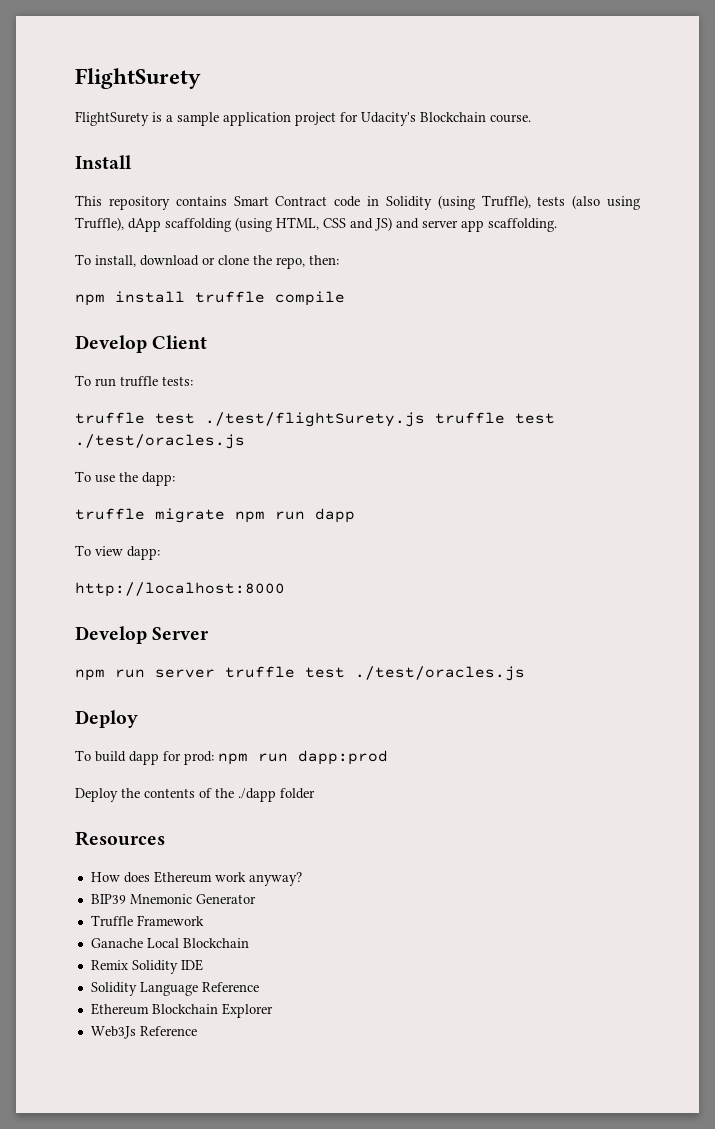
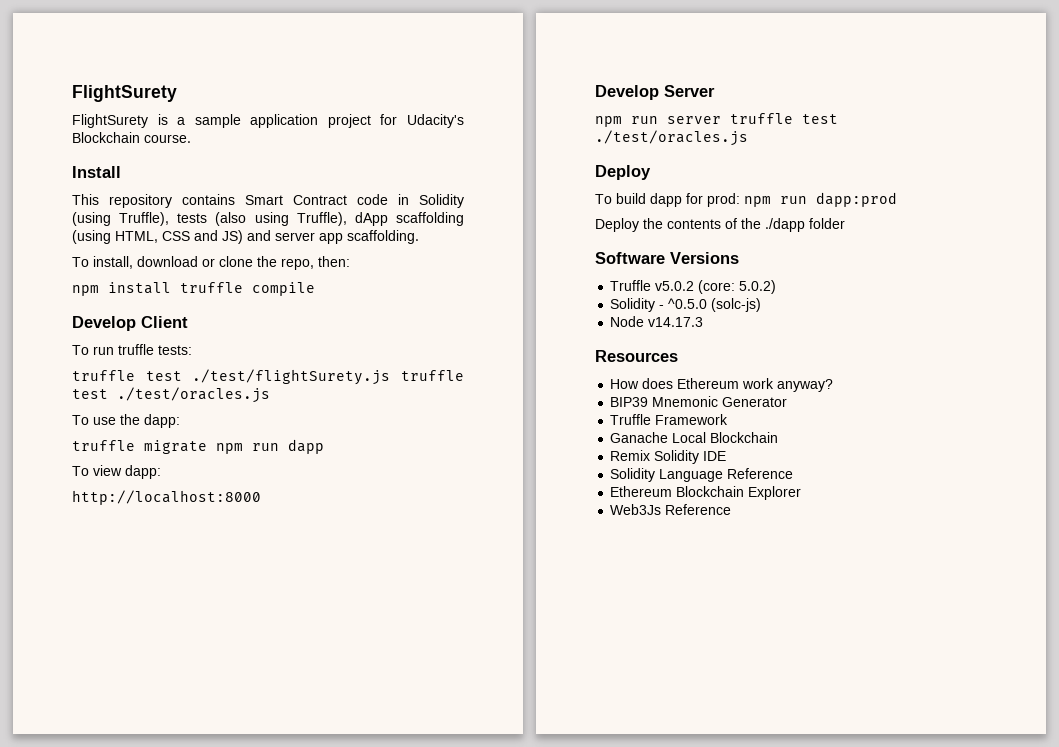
+ Software Versions
+ Truffle v5.0.2 (core: 5.0.2)
+ Solidity - ^0.5.0 (solc-js)
+ Node v14.17.3

